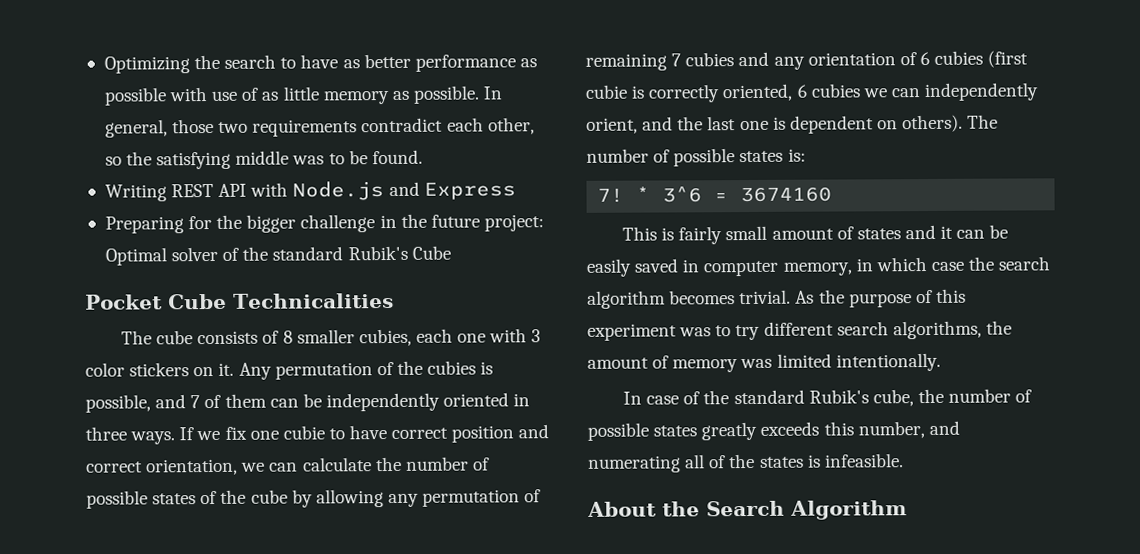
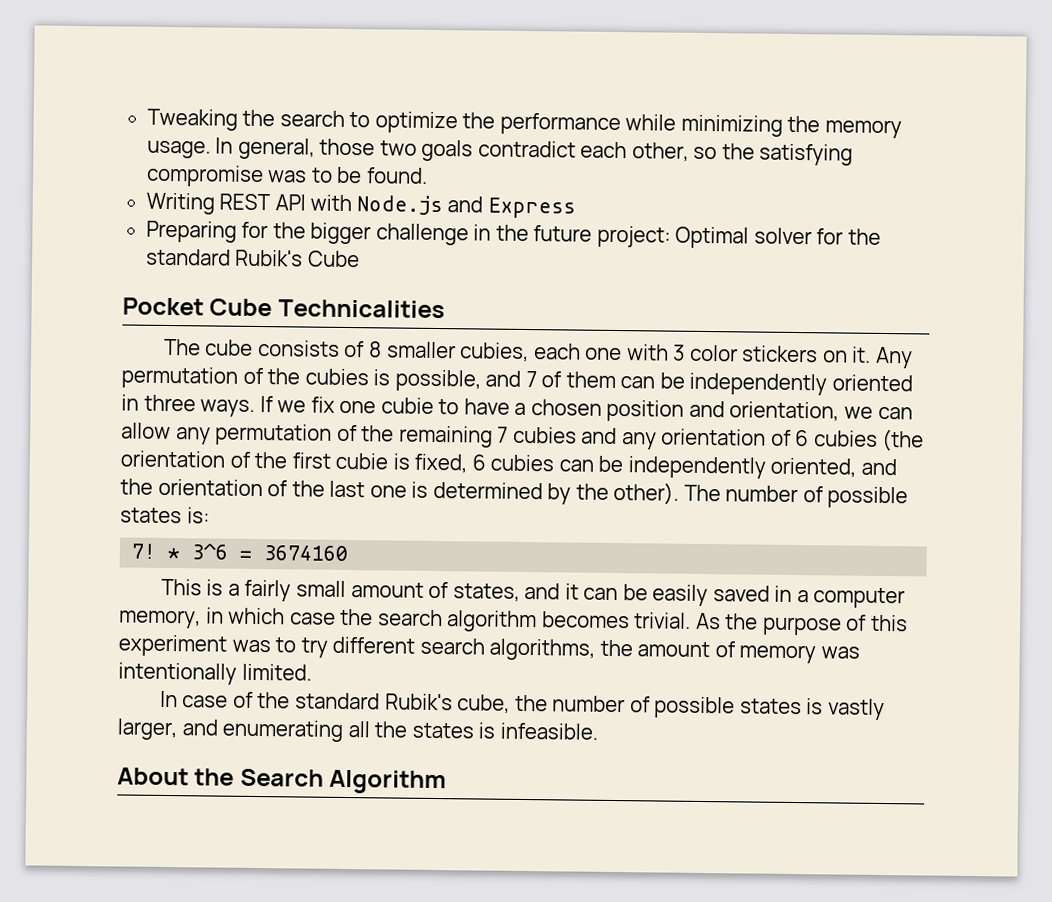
- Optimizing the search to have as better performance as possible with use of as little memory as possible.
+ Tweaking the search to optimize the performance while minimizing the memory usage.
- In general, those two requirements contradict each other, so the satisfying middle was to be found.
+ In general, those two goals contradict each other, so the satisfying compromise was to be found.
- Preparing for the bigger challenge in the future project: Optimal solver of the standard Rubik's Cube
+ Preparing for the bigger challenge in the future project: Optimal solver for the standard Rubik's Cube
- If we fix one cubie to have correct position and correct orientation, we can calculate the number of possible states of the cube by allowing any permutation of remaining 7 cubies and any orientation of 6 cubies (first cubie is correctly oriented, 6 cubies we can independently orient, and the last one is dependent on others).
+ If we fix one cubie to have a chosen position and orientation, we can allow any permutation of the remaining 7 cubies and any orientation of 6 cubies (the orientation of the first cubie is fixed, 6 cubies can be independently oriented, and the orientation of the last one is determined by the other).
- This is fairly small amount of states and it can be easily saved in computer memory, in which case the search algorithm becomes trivial.
+ This is a fairly small amount of states, and it can be easily saved in a computer memory, in which case the search algorithm becomes trivial.
- As the purpose of this experiment was to try different search algorithms, the amount of memory was limited intentionally.
+ As the purpose of this experiment was to try different search algorithms, the amount of memory was intentionally limited.
- In case of the standard Rubik's cube, the number of possible states greatly exceeds this number, and numerating all of the states is infeasible.
+ In case of the standard Rubik's cube, the number of possible states is vastly larger, and enumerating all the states is infeasible.

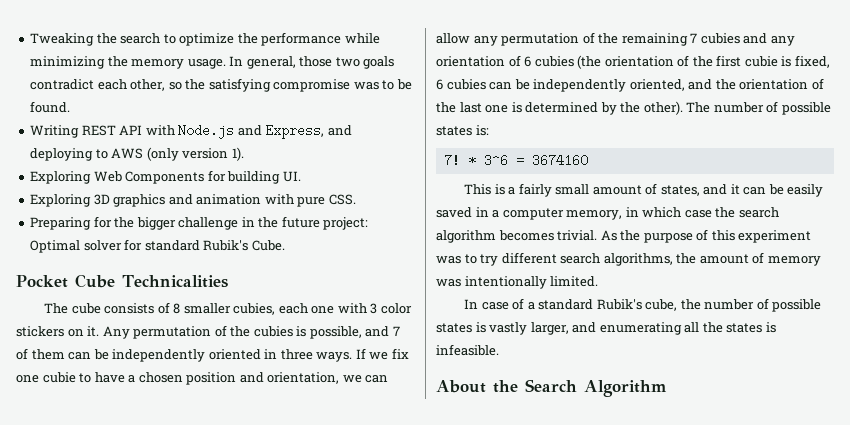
- Writing REST API with Node.js and Express
+ Writing REST API with Node.js and Express, and deploying to AWS (only version 1).
+ Exploring Web Components for building UI.
+ Exploring 3D graphics and animation with pure CSS.
- Preparing for the bigger challenge in the future project: Optimal solver for the standard Rubik's Cube
+ Preparing for the bigger challenge in the future project: Optimal solver for standard Rubik's Cube.
- In case of the standard Rubik's cube, the number of possible states is vastly larger, and enumerating all the states is infeasible.
+ In case of a standard Rubik's cube, the number of possible states is vastly larger, and enumerating all the states is infeasible.

